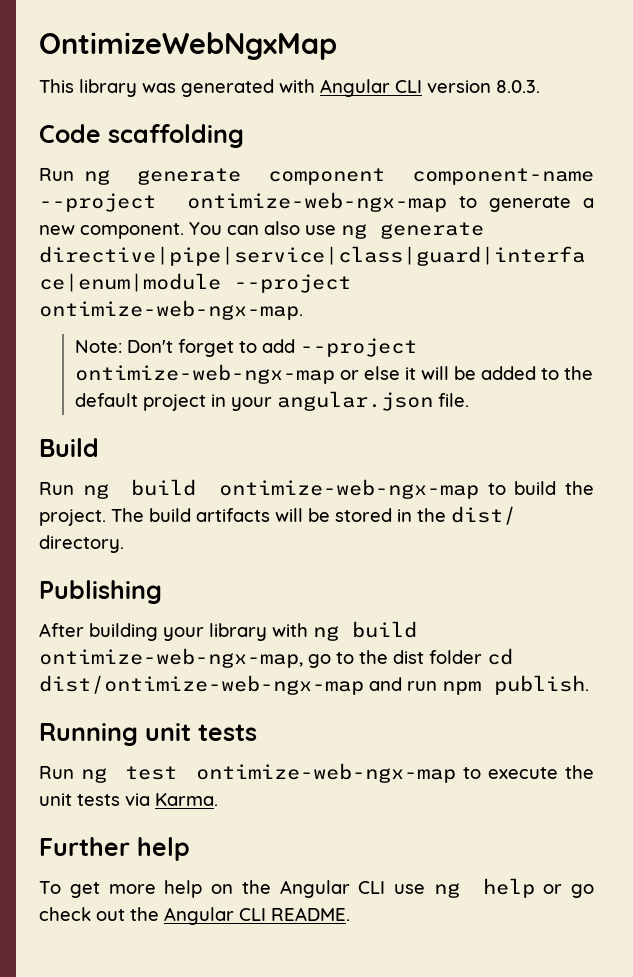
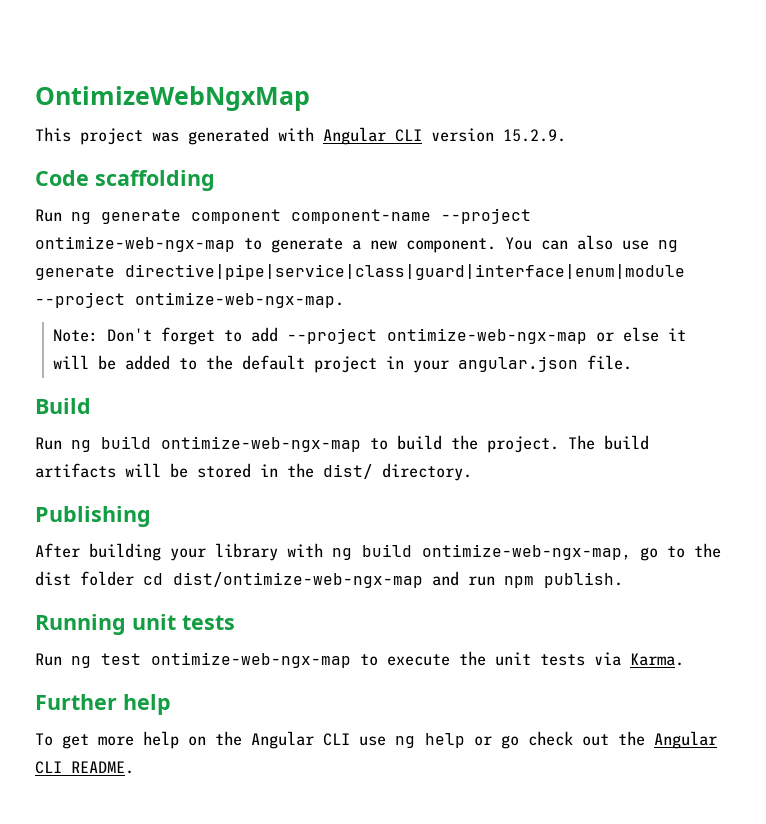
- This library was generated with Angular CLI version 8.0.3.
+ This project was generated with Angular CLI version 15.2.9.

